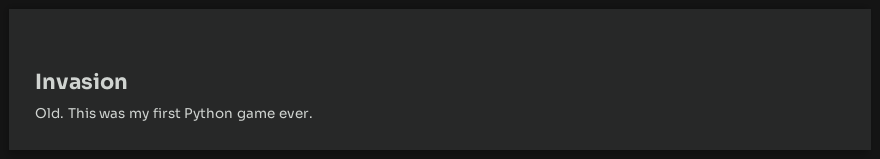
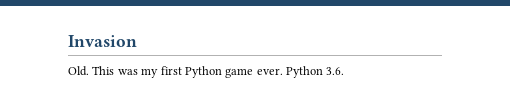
+ Python 3.6.

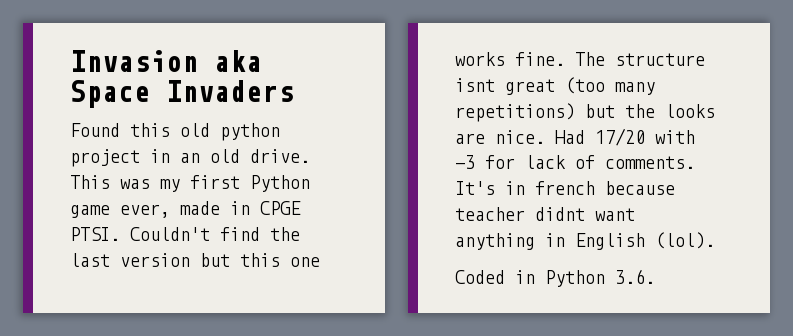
- Invasion
- Old. This was my first Python game ever. Python 3.6.
+ Invasion aka Space Invaders
+ Found this old python project in an old drive. This was my first Python game ever, made in CPGE PTSI. Couldn't find the last version but this one works fine. The structure isnt great (too many repetitions) but the looks are nice. Had 17/20 with -3 for lack of comments. It's in french because teacher didnt want anything in English (lol).
+ Coded in Python 3.6.

